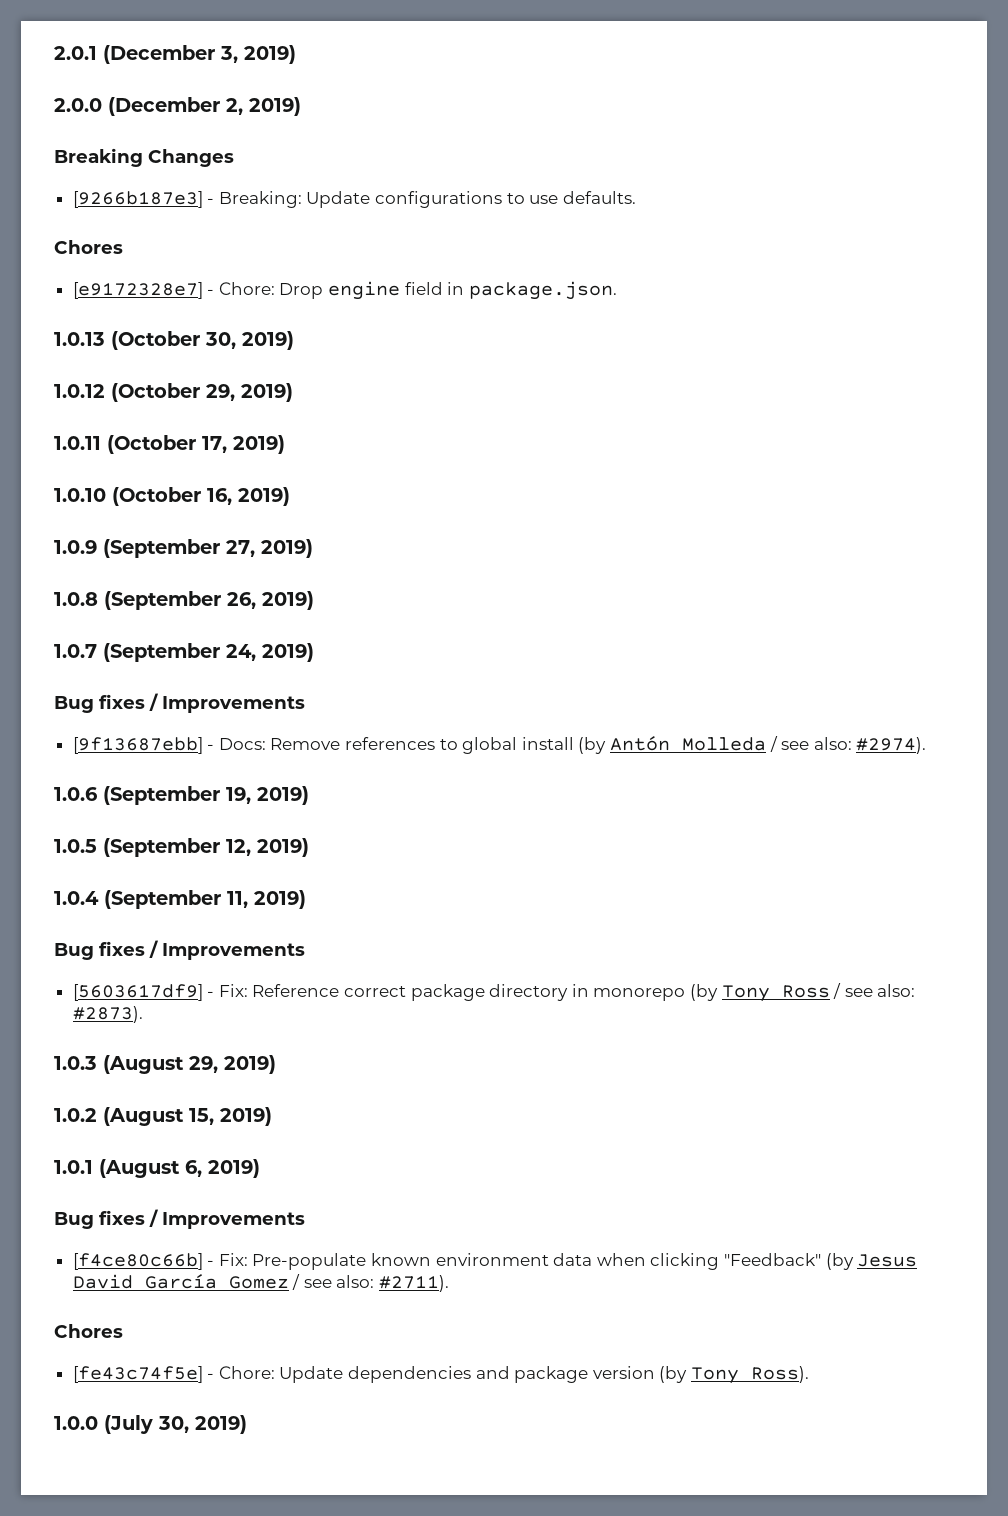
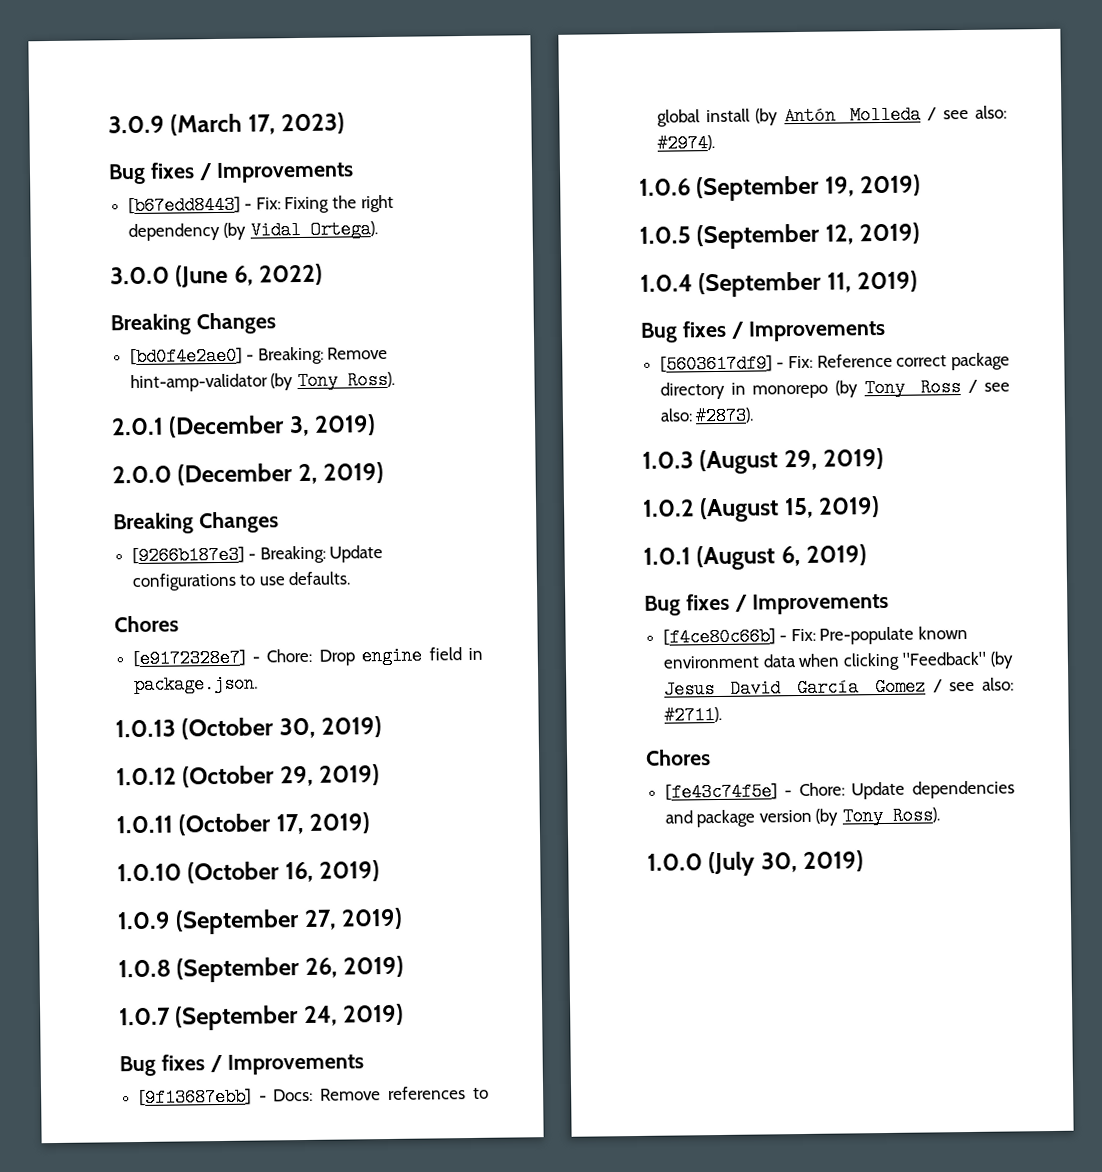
+ 3.0.9 (March 17, 2023)
+ Bug fixes / Improvements
+ [b67edd8443] - Fix: Fixing the right dependency (by Vidal Ortega).
+ 3.0.0 (June 6, 2022)
+ Breaking Changes
+ [bd0f4e2ae0] - Breaking: Remove hint-amp-validator (by Tony Ross).

